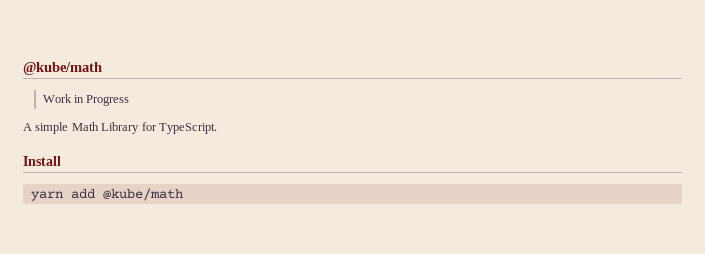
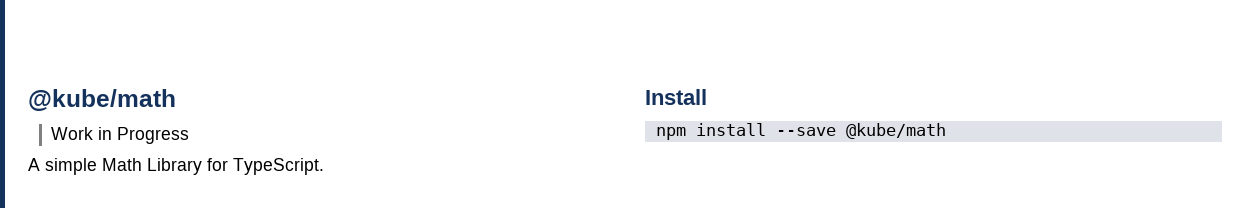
- yarn add @kube/math
+ npm install --save @kube/math

